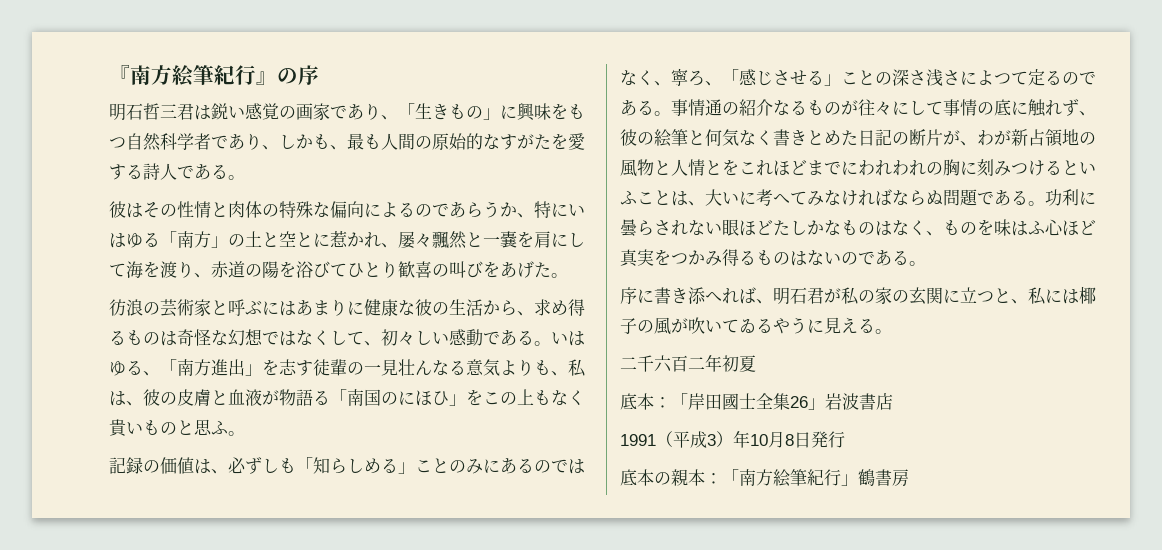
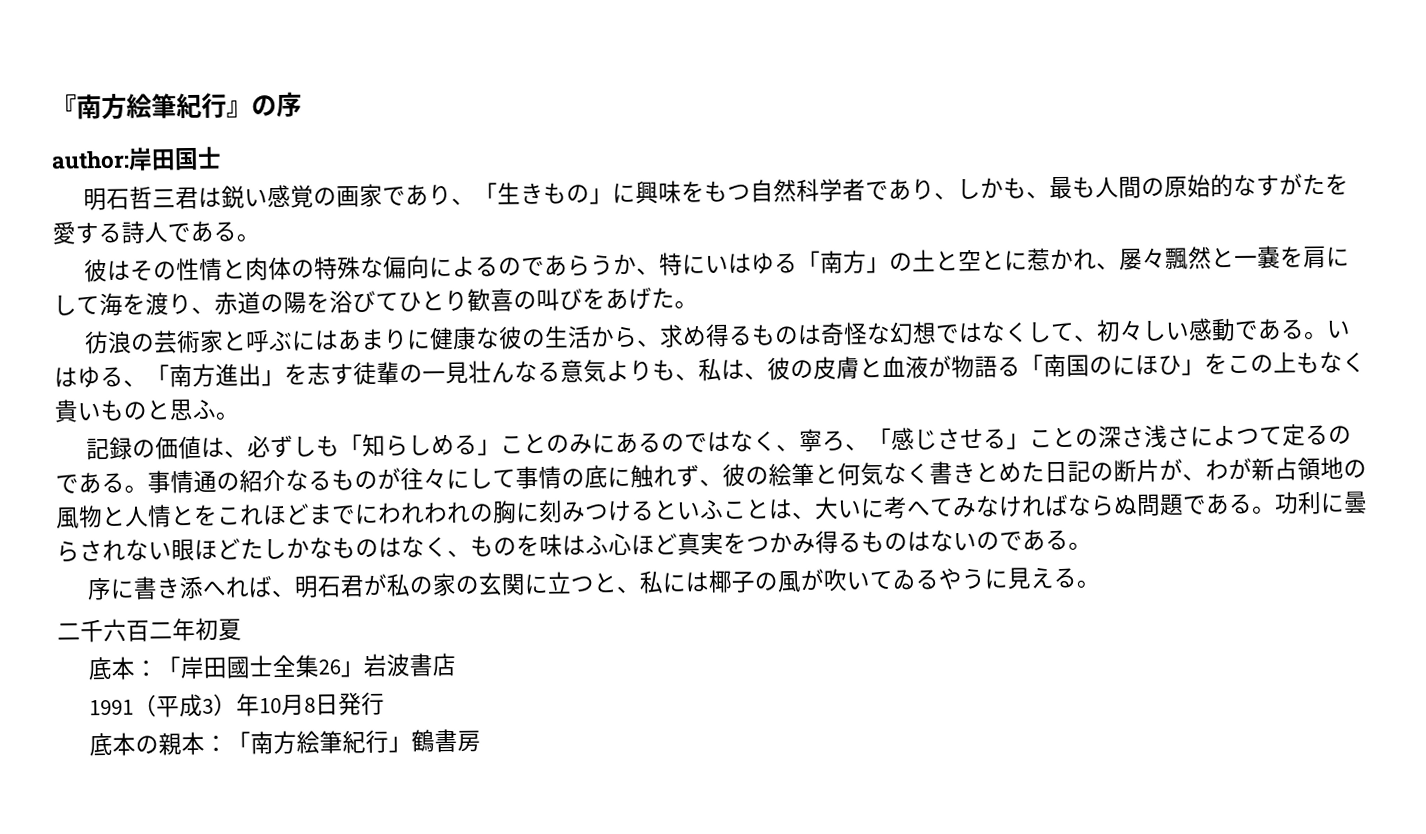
+ author:岸田国士

